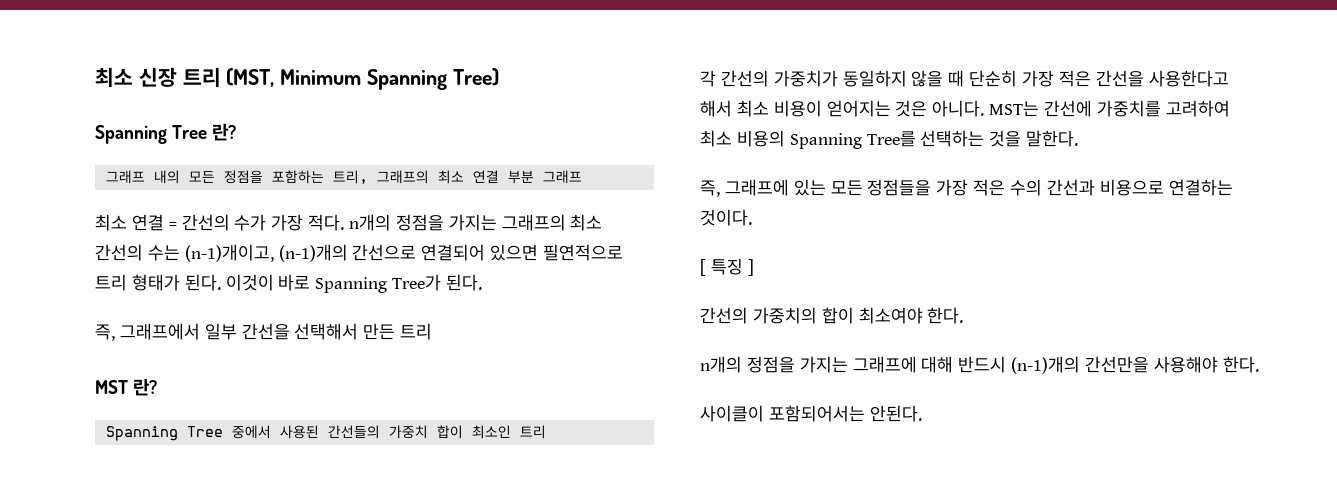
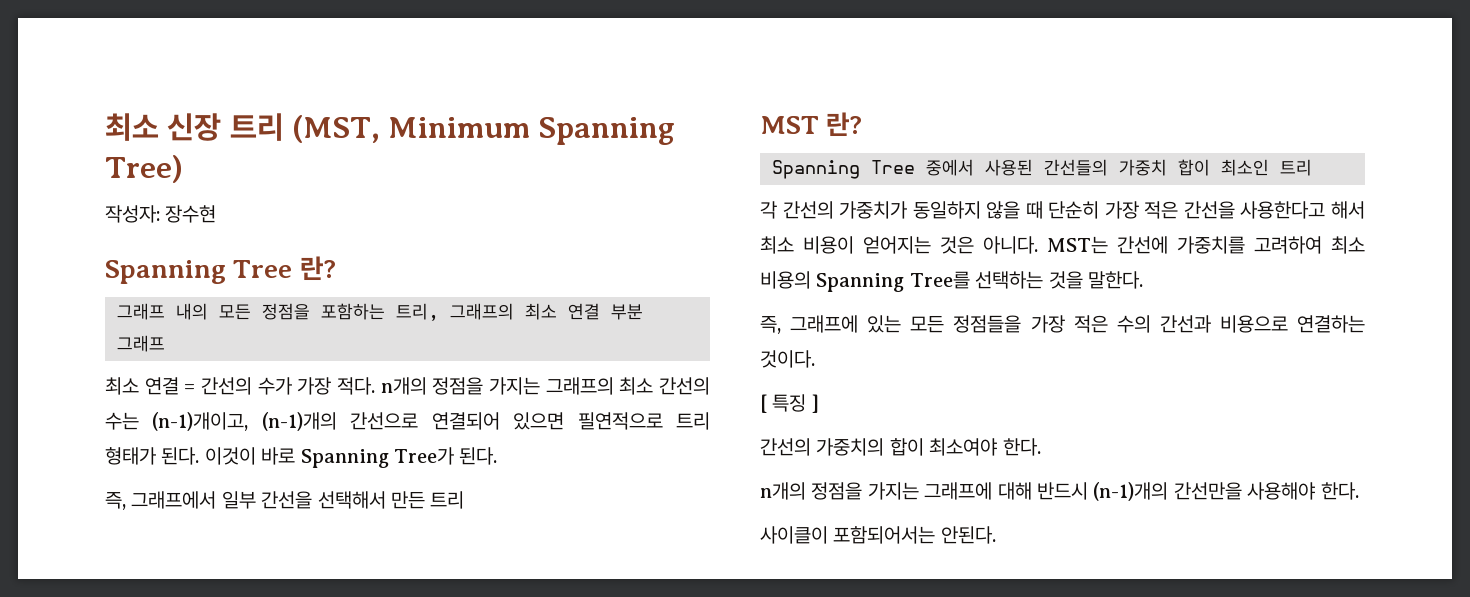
+ 작성자: 장수현

